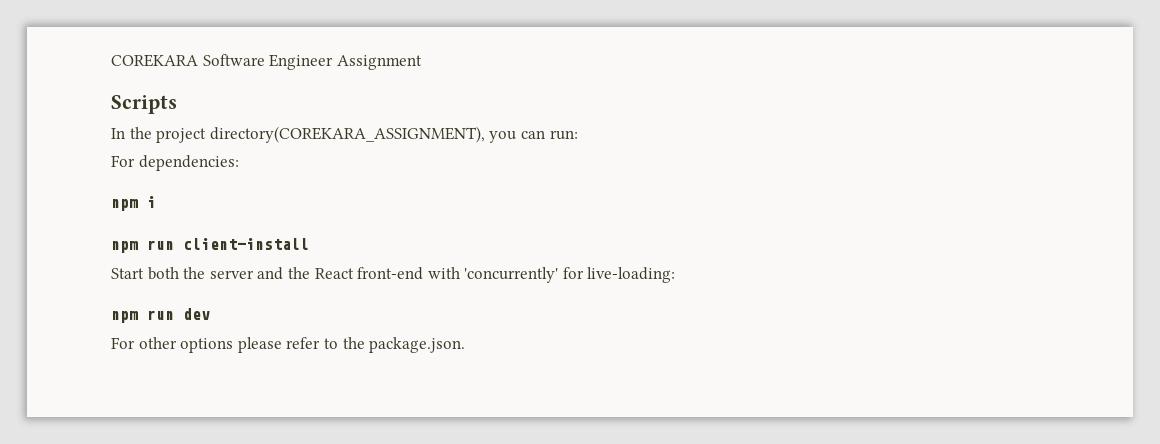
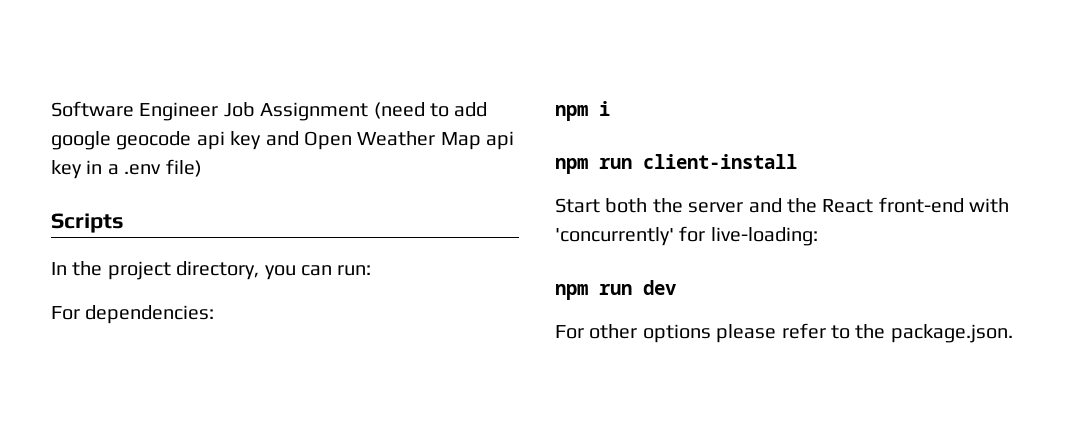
- COREKARA Software Engineer Assignment
+ Software Engineer Job Assignment (need to add google geocode api key and Open Weather Map api key in a .env file)
- In the project directory(COREKARA_ASSIGNMENT), you can run:
+ In the project directory, you can run:

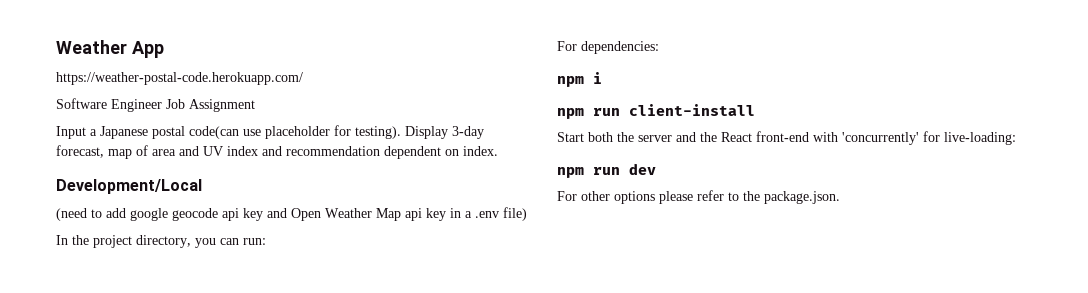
+ Weather App
+ https://weather-postal-code.herokuapp.com/
- Software Engineer Job Assignment (need to add google geocode api key and Open Weather Map api key in a .env file)
+ Software Engineer Job Assignment
+ Input a Japanese postal code(can use placeholder for testing). Display 3-day forecast, map of area and UV index and recommendation dependent on index.
+ Development/Local
+ (need to add google geocode api key and Open Weather Map api key in a .env file)
- Scripts

